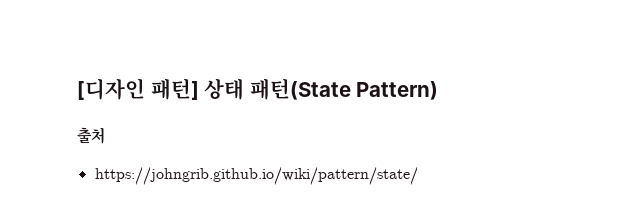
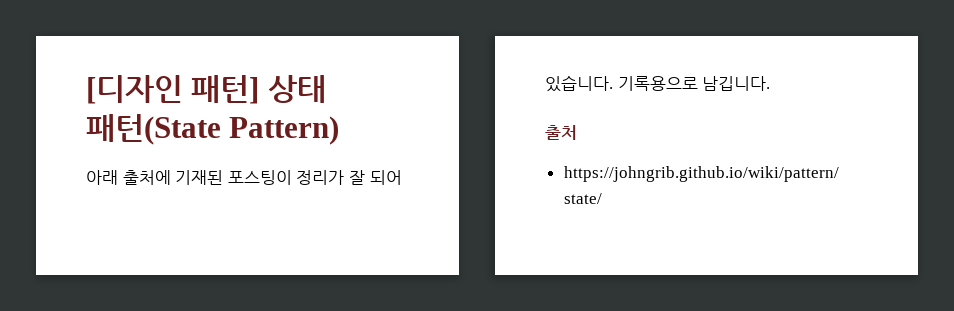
+ 아래 출처에 기재된 포스팅이 정리가 잘 되어 있습니다. 기록용으로 남깁니다.

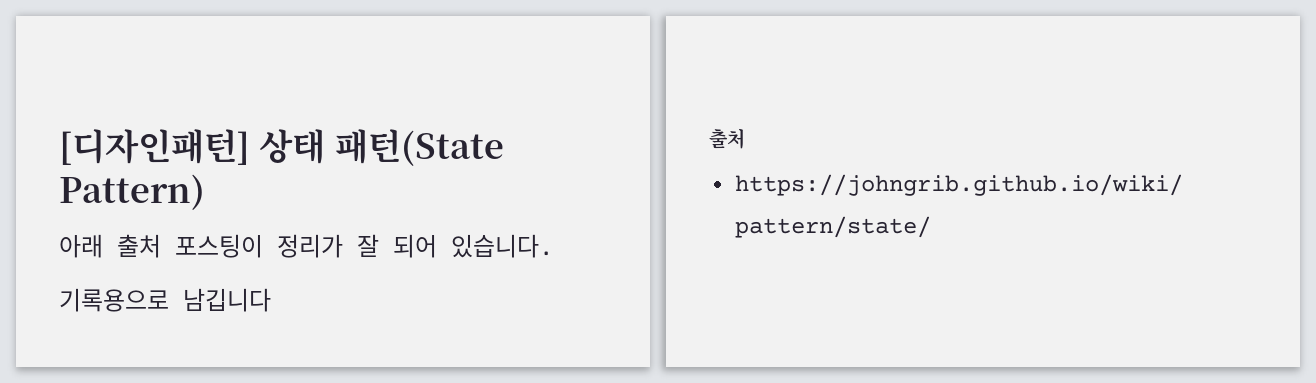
- [디자인 패턴] 상태 패턴(State Pattern)
+ [디자인패턴] 상태 패턴(State Pattern)
- 아래 출처에 기재된 포스팅이 정리가 잘 되어 있습니다. 기록용으로 남깁니다.
+ 아래 출처 포스팅이 정리가 잘 되어 있습니다.
+ 기록용으로 남깁니다

